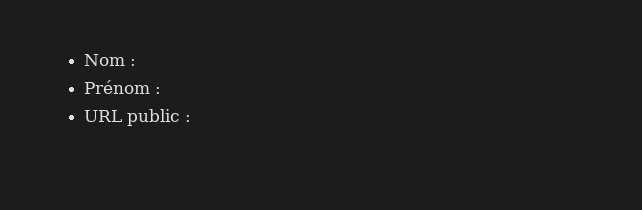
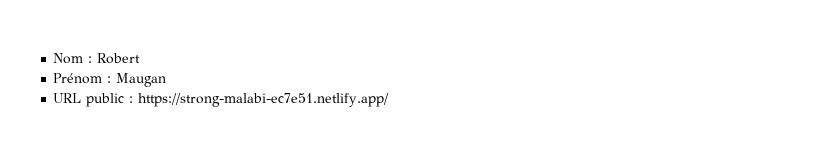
- Nom :
+ Nom : Robert
- Prénom :
+ Prénom : Maugan
- URL public :
+ URL public : https://strong-malabi-ec7e51.netlify.app/

